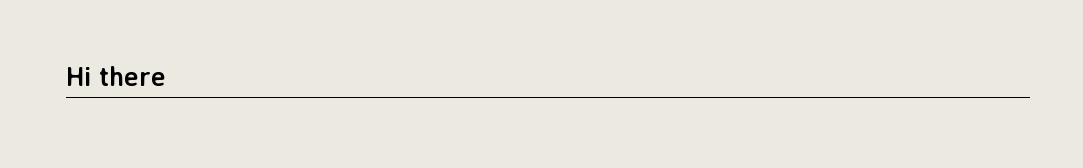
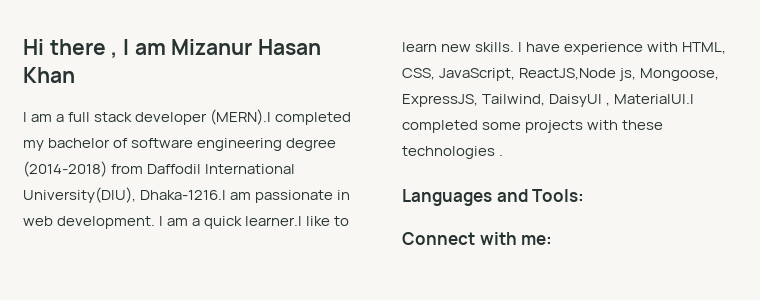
- Hi there
+ Hi there , I am Mizanur Hasan Khan
+ I am a full stack developer (MERN).I completed my bachelor of software engineering degree (2014-2018) from Daffodil International University(DIU), Dhaka-1216.I am passionate in web development. I am a quick learner.I like to learn new skills. I have experience with HTML, CSS, JavaScript, ReactJS,Node js, Mongoose, ExpressJS, Tailwind, DaisyUI , MaterialUI.I completed some projects with these technologies .
+ Languages and Tools:
+ Connect with me:

